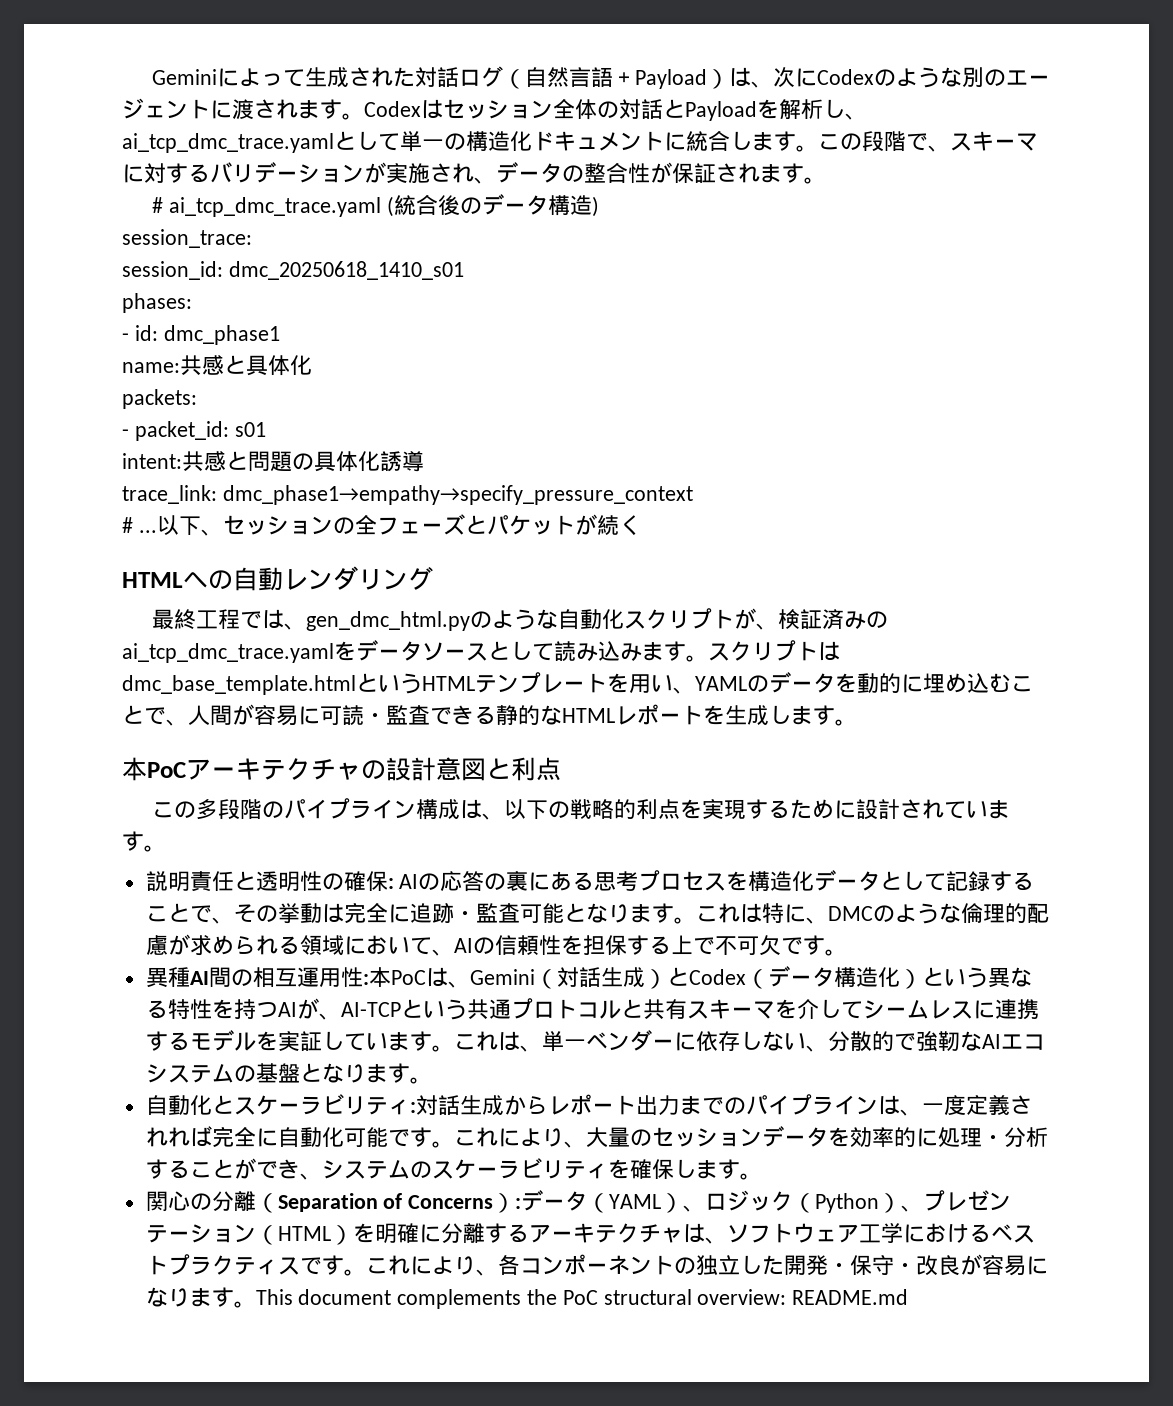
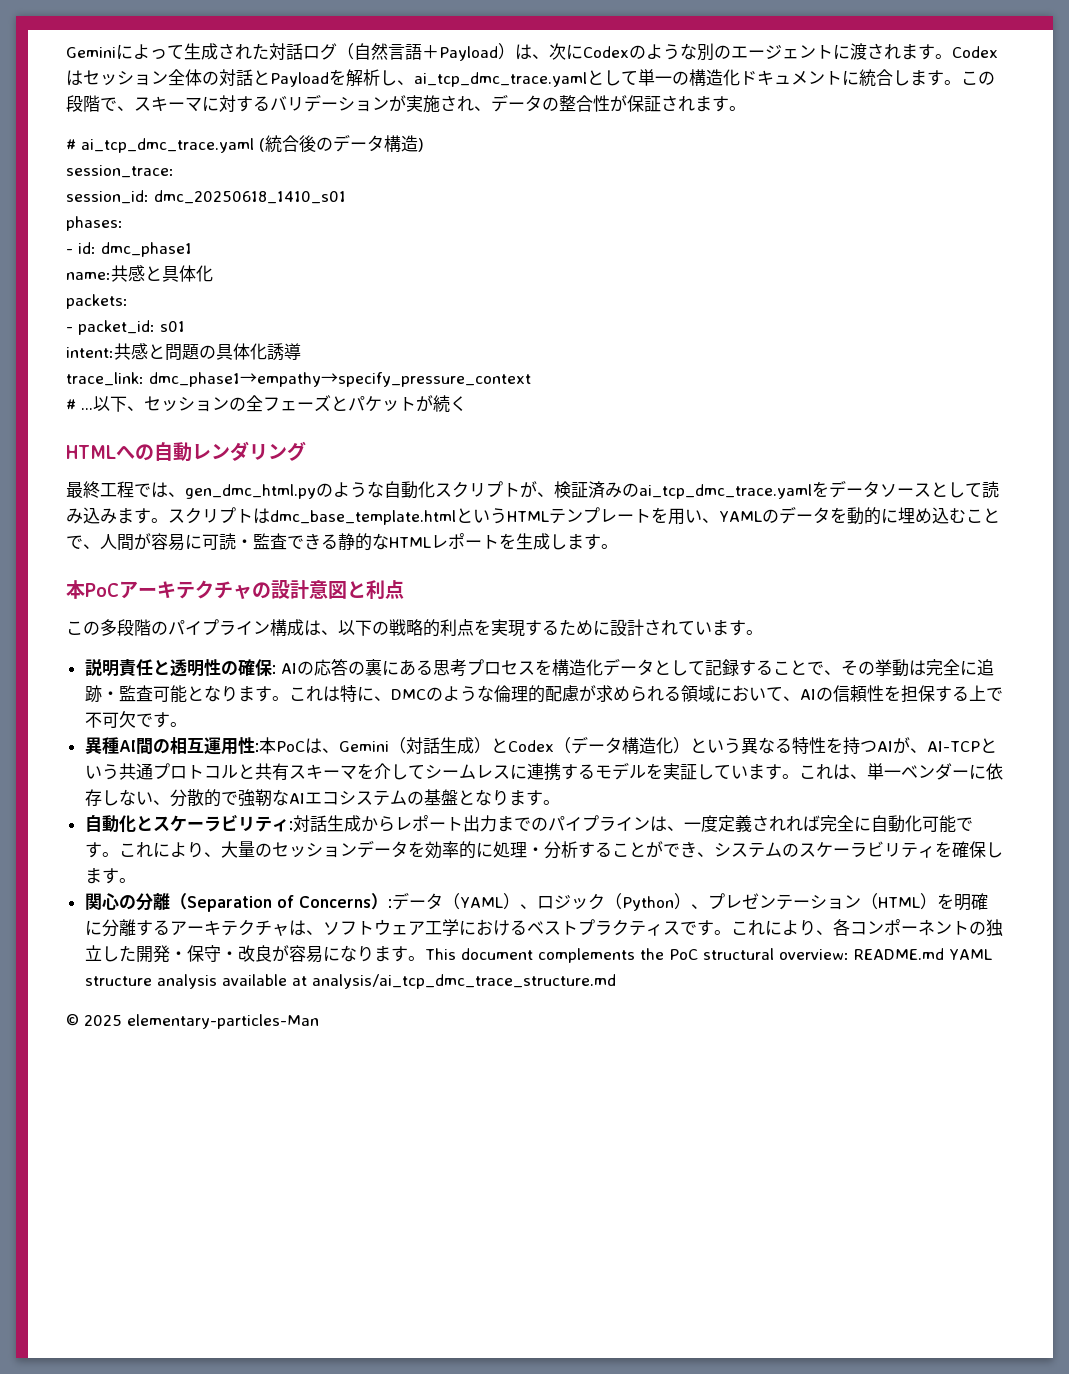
- This document complements the PoC structural overview: README.md
+ This document complements the PoC structural overview: README.md YAML structure analysis available at analysis/ai_tcp_dmc_trace_structure.md
+ © 2025 elementary-particles-Man

